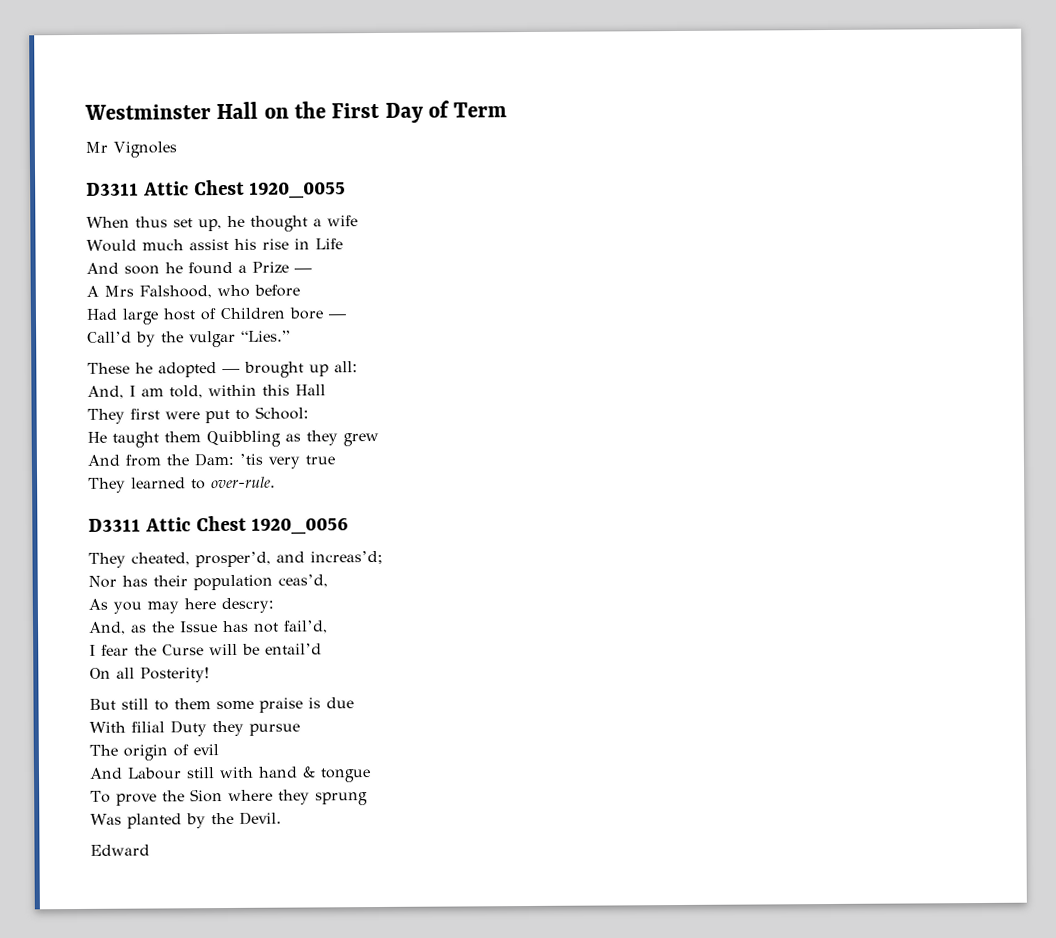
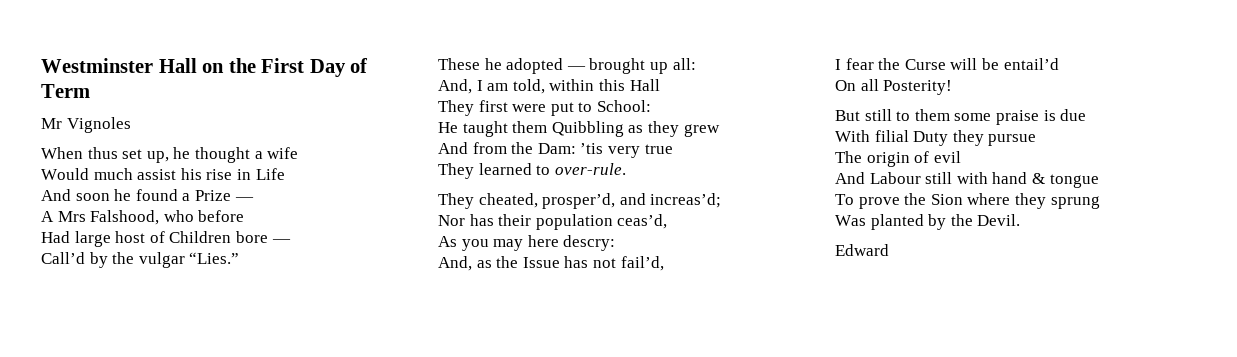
- D3311 Attic Chest 1920_0055
- D3311 Attic Chest 1920_0056

